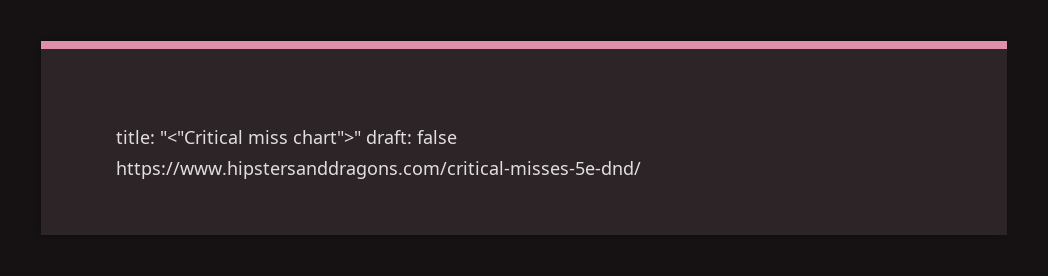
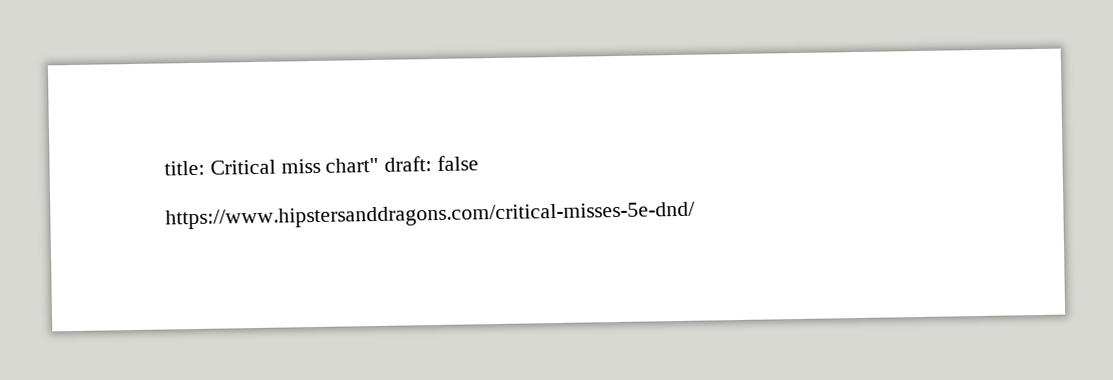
- title: "<"Critical miss chart">" draft: false
+ title: Critical miss chart" draft: false

